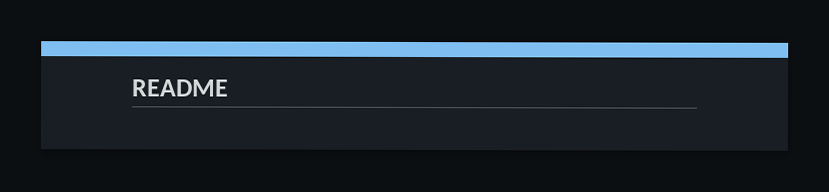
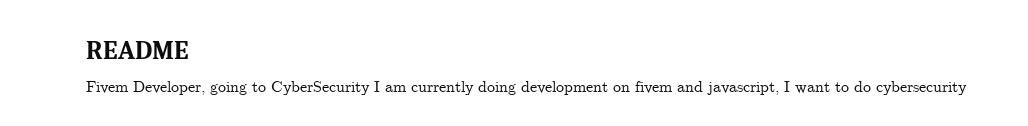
+ Fivem Developer, going to CyberSecurity I am currently doing development on fivem and javascript, I want to do cybersecurity

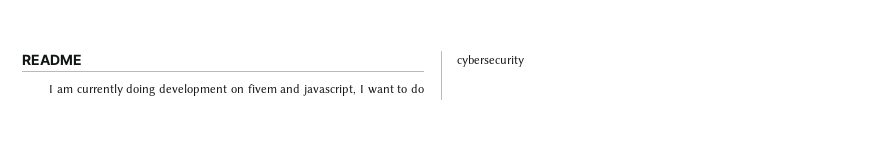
- Fivem Developer, going to CyberSecurity I am currently doing development on fivem and javascript, I want to do cybersecurity
+ I am currently doing development on fivem and javascript, I want to do cybersecurity

